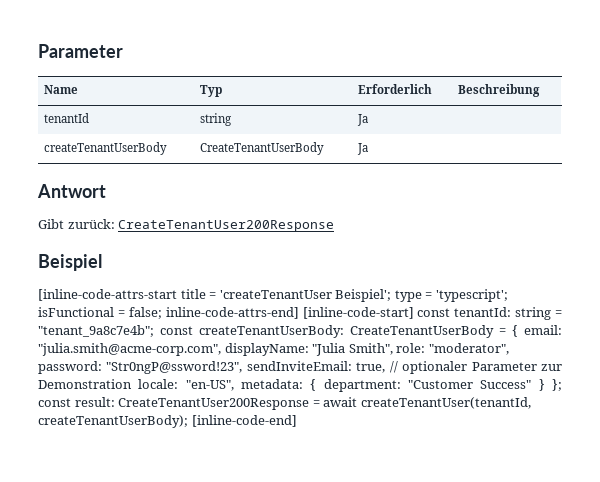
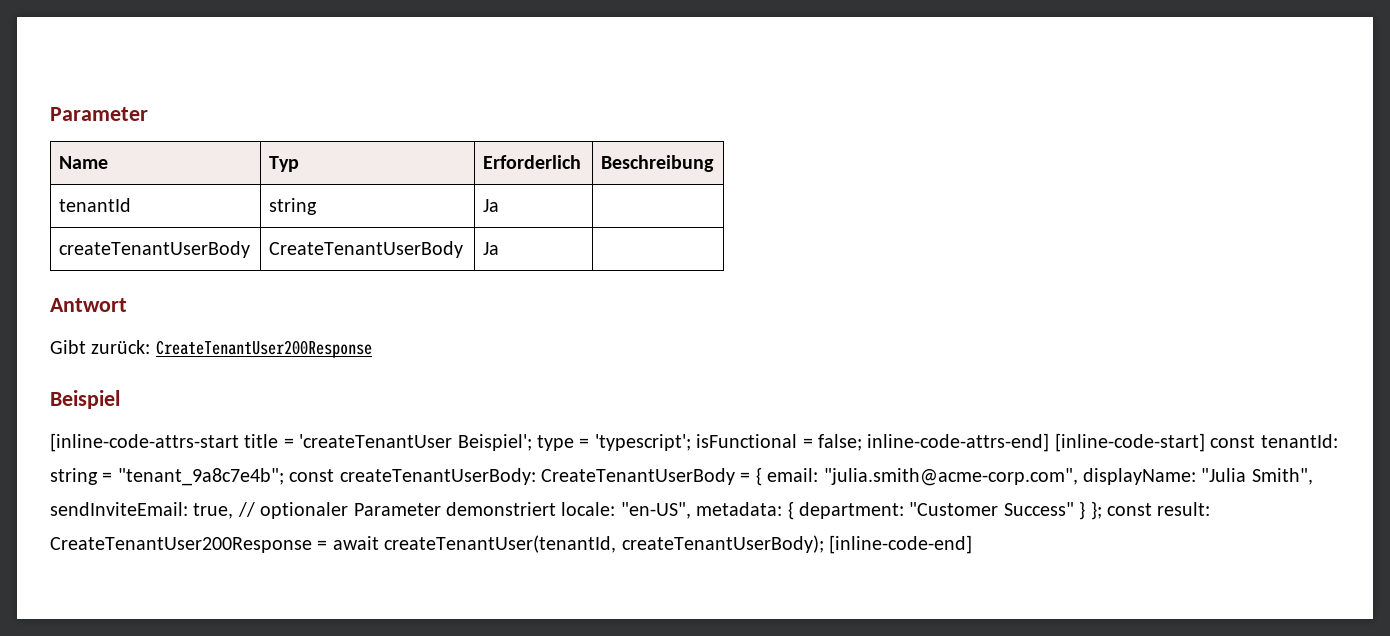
- [inline-code-attrs-start title = 'createTenantUser Beispiel'; type = 'typescript'; isFunctional = false; inline-code-attrs-end] [inline-code-start] const tenantId: string = "tenant_9a8c7e4b"; const createTenantUserBody: CreateTenantUserBody = { email: "julia.smith@acme-corp.com", displayName: "Julia Smith", role: "moderator", password: "Str0ngP@ssword!23", sendInviteEmail: true, // optionaler Parameter zur Demonstration locale: "en-US", metadata: { department: "Customer Success" } }; const result: CreateTenantUser200Response = await createTenantUser(tenantId, createTenantUserBody); [inline-code-end]
+ [inline-code-attrs-start title = 'createTenantUser Beispiel'; type = 'typescript'; isFunctional = false; inline-code-attrs-end] [inline-code-start] const tenantId: string = "tenant_9a8c7e4b"; const createTenantUserBody: CreateTenantUserBody = { email: "julia.smith@acme-corp.com", displayName: "Julia Smith", sendInviteEmail: true, // optionaler Parameter demonstriert locale: "en-US", metadata: { department: "Customer Success" } }; const result: CreateTenantUser200Response = await createTenantUser(tenantId, createTenantUserBody); [inline-code-end]

